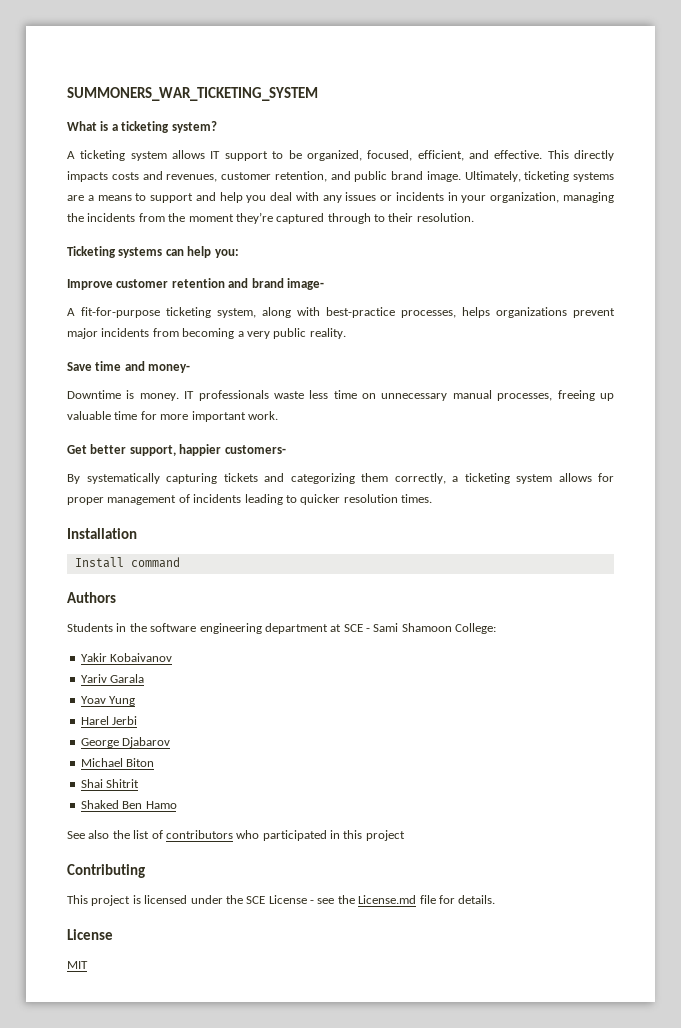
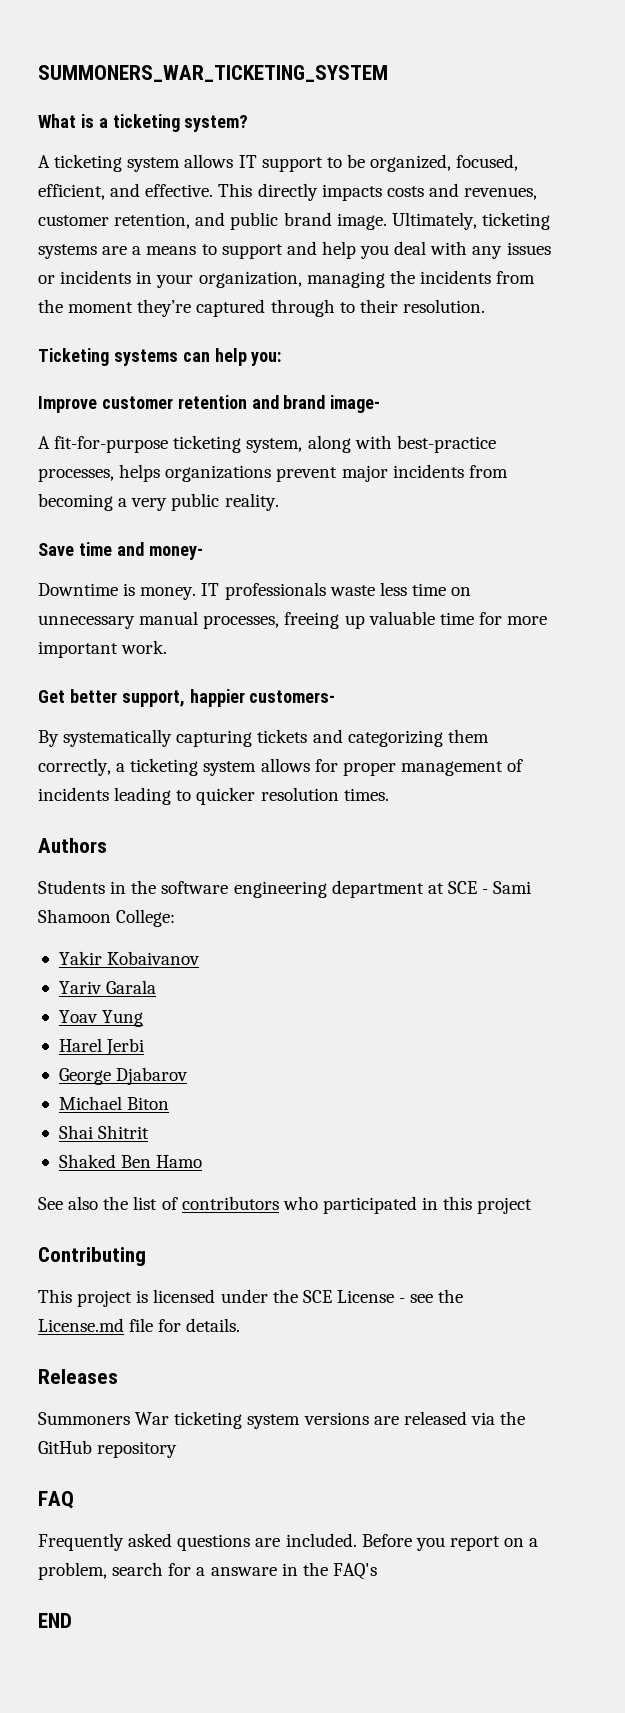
- Installation
- Install command
  This project is licensed under the SCE License - see the License.md file for details.
- License
- MIT
+ Releases
+ Summoners War ticketing system versions are released via the GitHub repository
+ FAQ
+ Frequently asked questions are included. Before you report on a problem, search for a answare in the FAQ's
+ END

